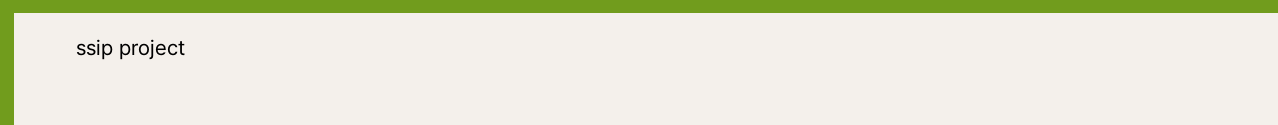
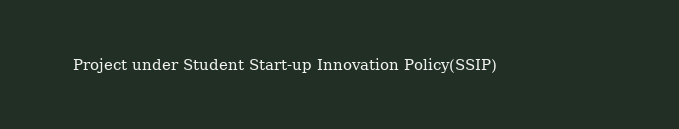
- ssip project
+ Project under Student Start-up Innovation Policy(SSIP)

